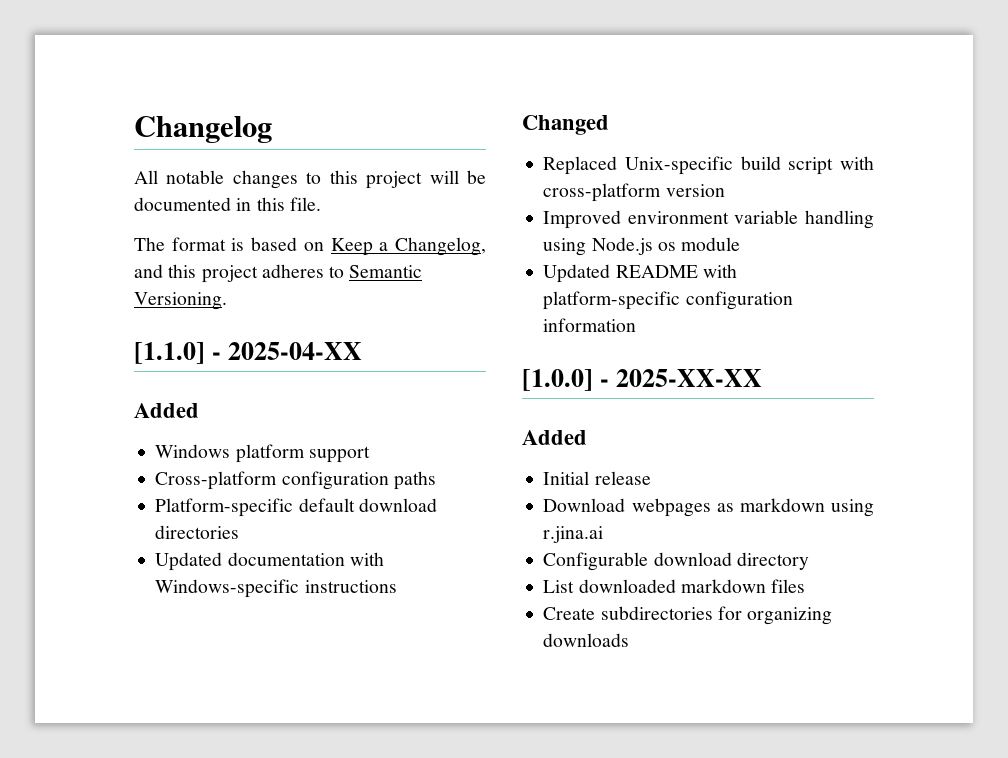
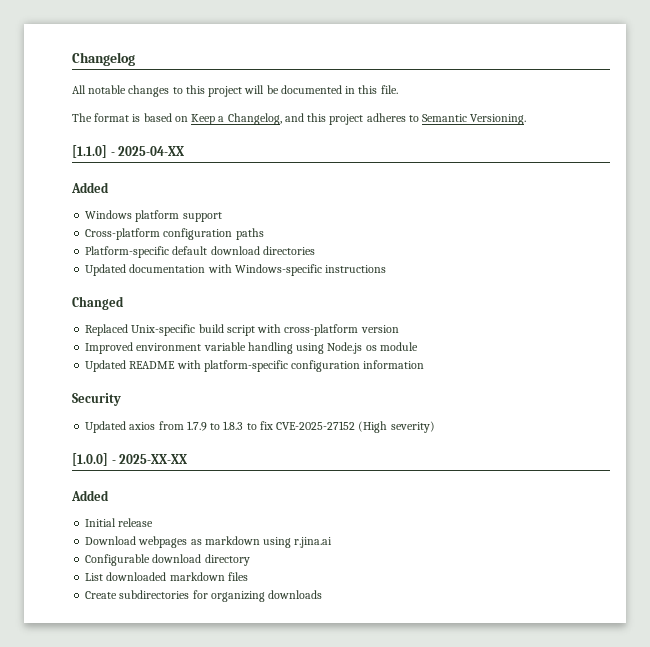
+ Security
+ Updated axios from 1.7.9 to 1.8.3 to fix CVE-2025-27152 (High severity)

